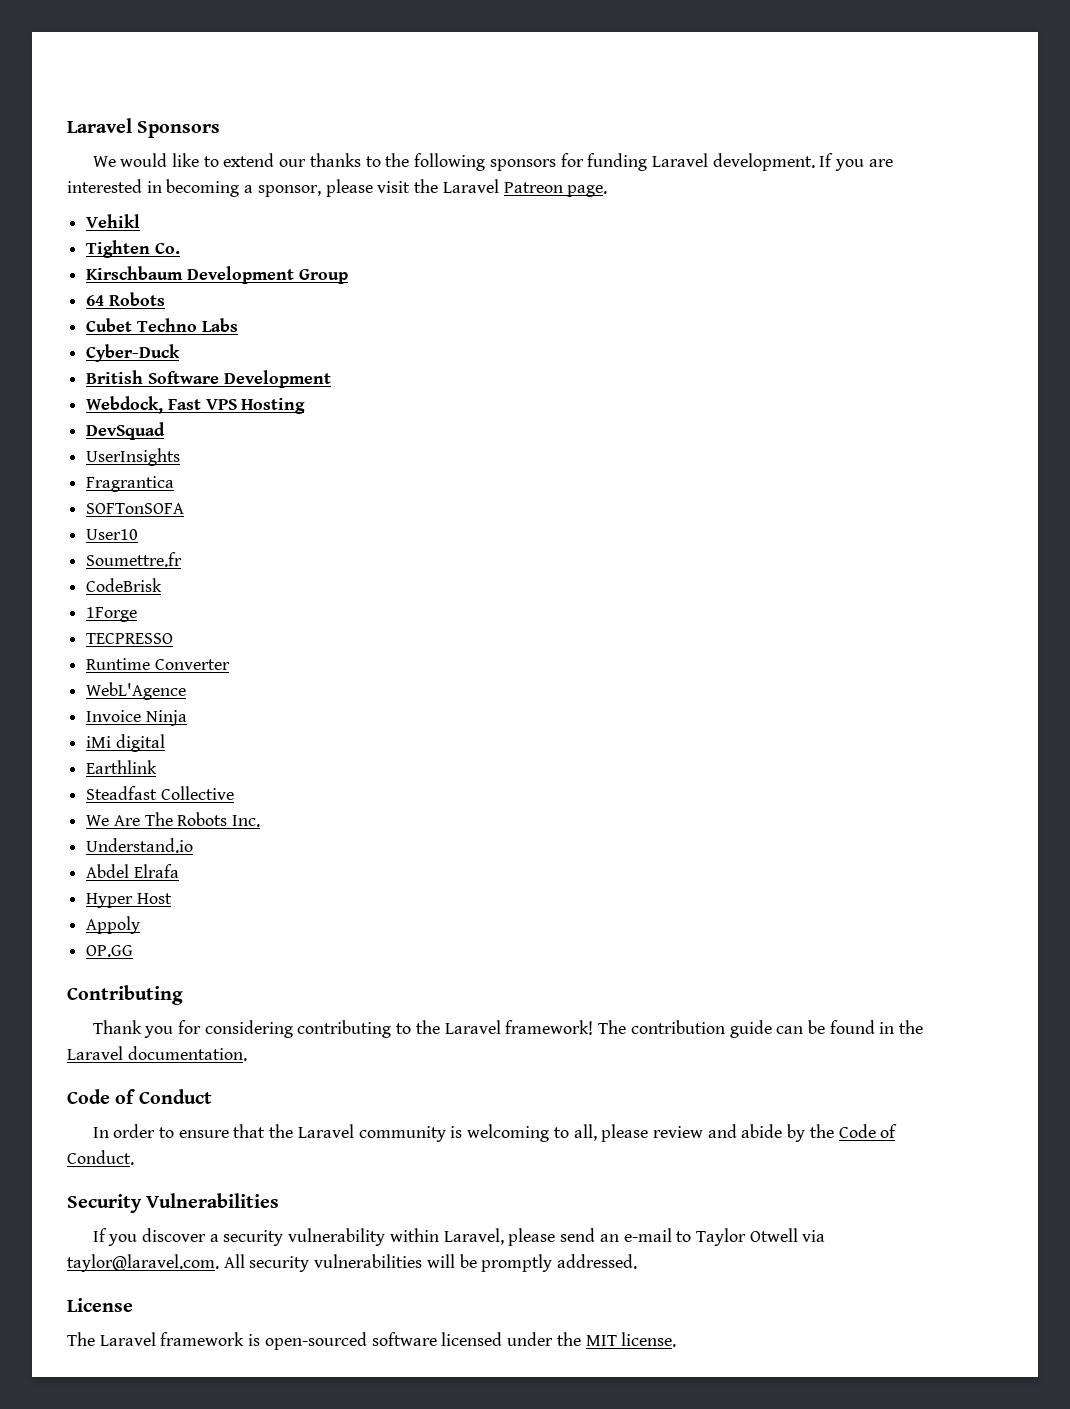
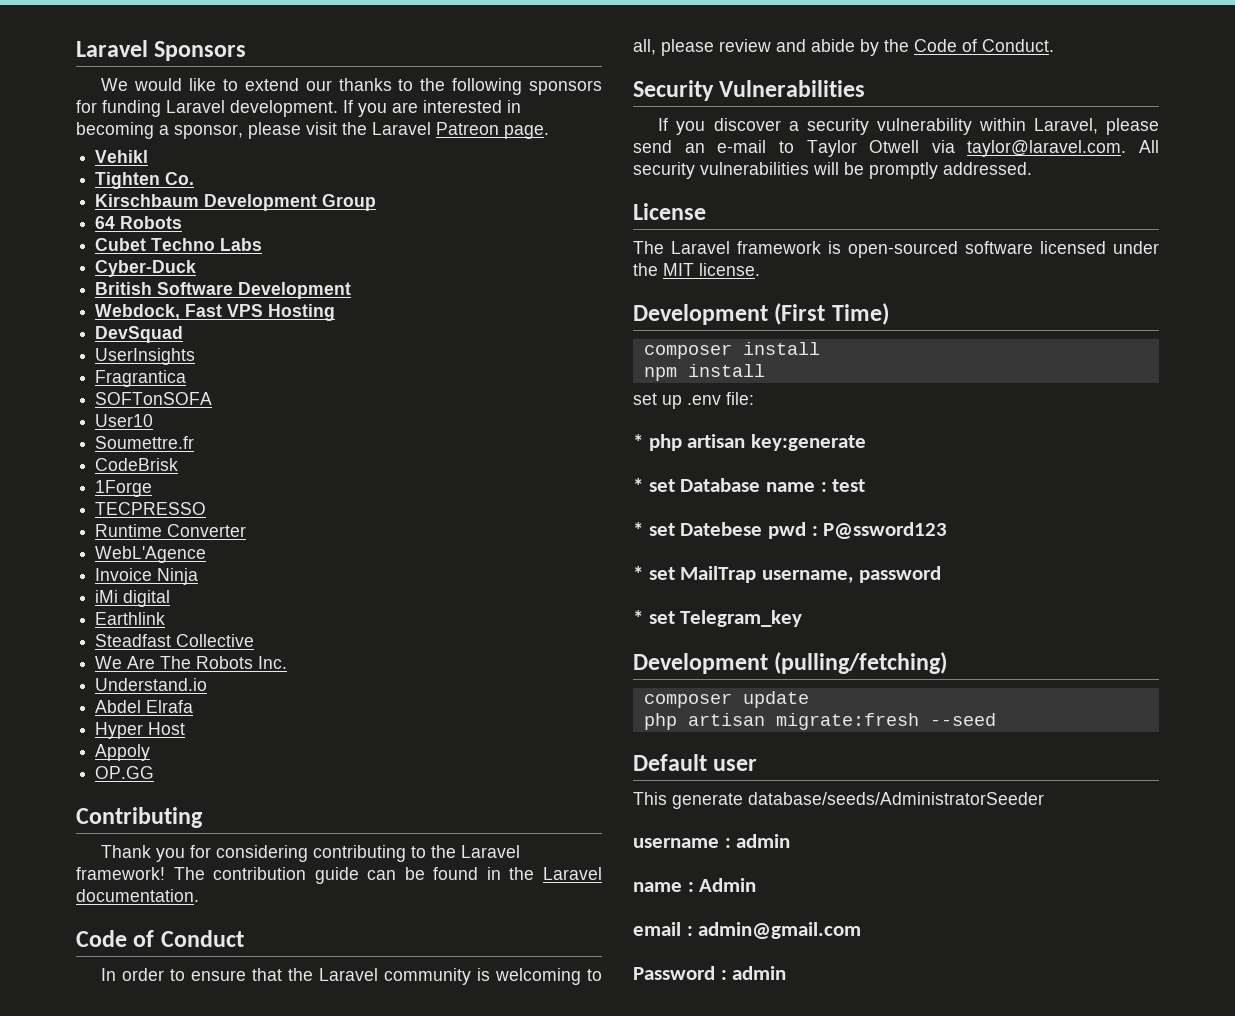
+ Development (First Time)
+ composer install
+ npm install
+ set up .env file:
+ * php artisan key:generate
+ * set Database name : test
+ * set Datebese pwd : P@ssword123
+ * set MailTrap username, password
+ * set Telegram_key
+ Development (pulling/fetching)
+ composer update
+ php artisan migrate:fresh --seed
+ Default user
+ This generate database/seeds/AdministratorSeeder
+ username : admin
+ name : Admin
+ email : admin@gmail.com
+ Password : admin

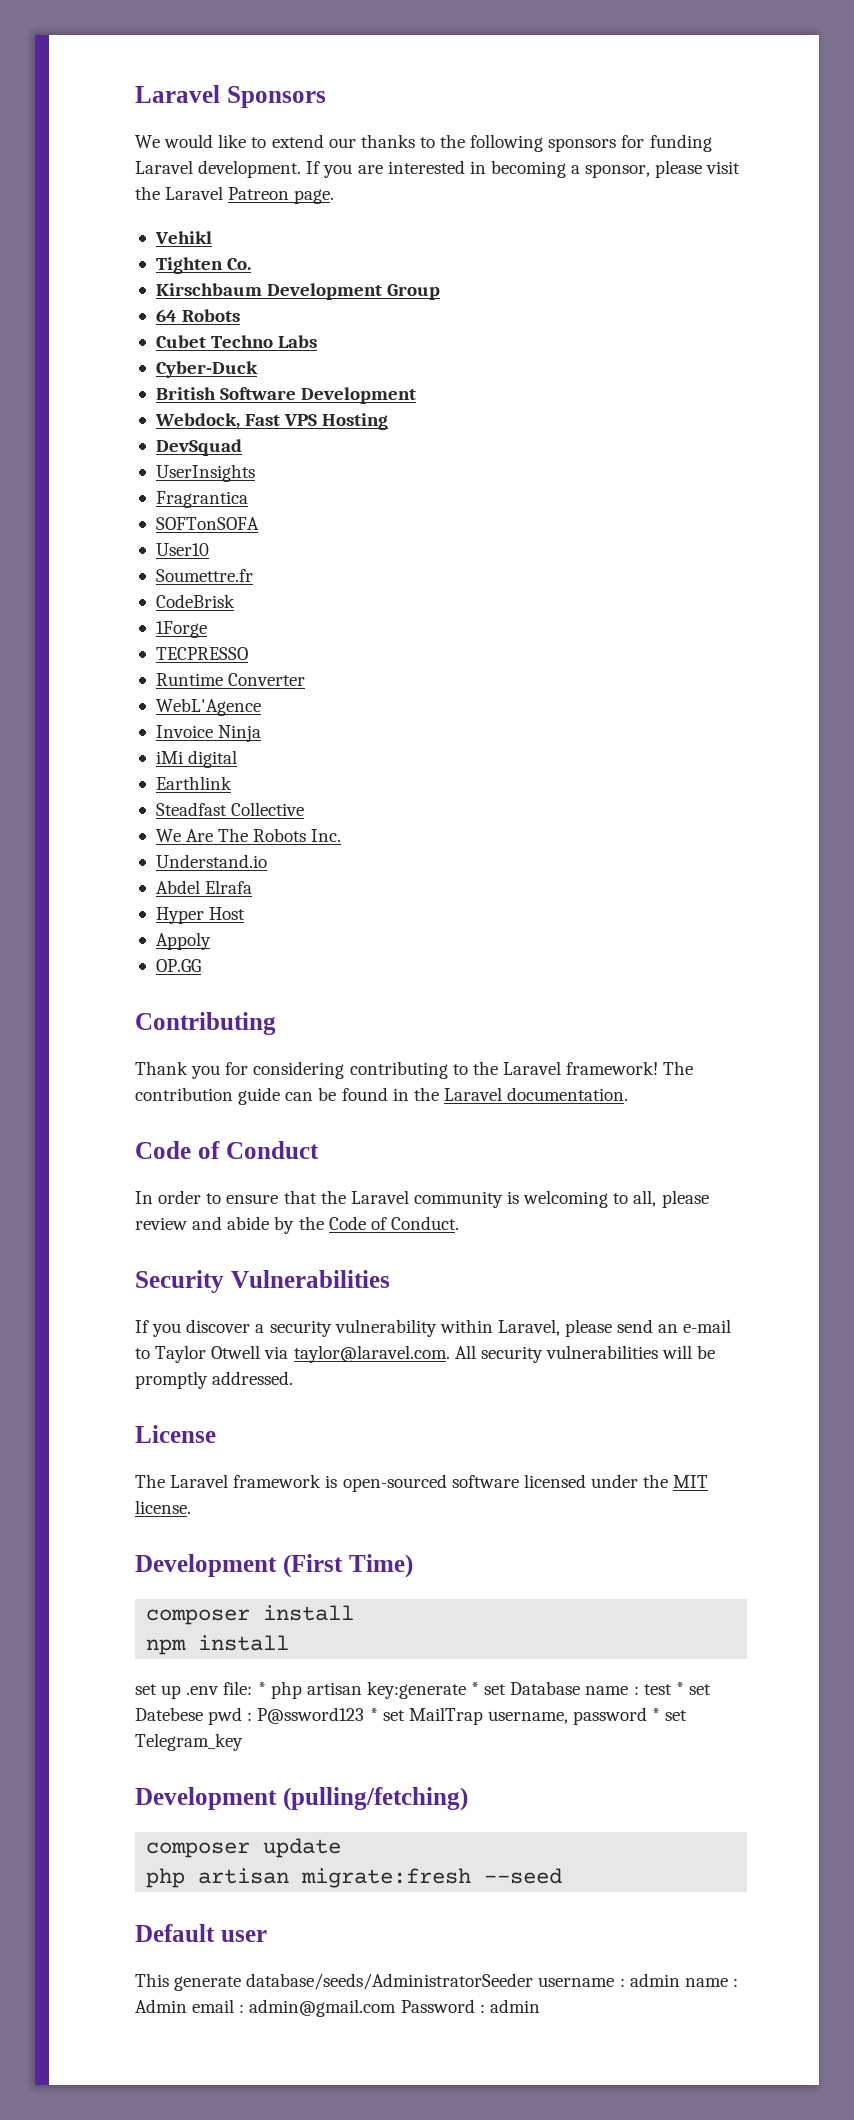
- set up .env file:
- * php artisan key:generate
- * set Database name : test
- * set Datebese pwd : P@ssword123
- * set MailTrap username, password
- * set Telegram_key
+ set up .env file: * php artisan key:generate * set Database name : test * set Datebese pwd : P@ssword123 * set MailTrap username, password * set Telegram_key
- This generate database/seeds/AdministratorSeeder
- username : admin
- name : Admin
- email : admin@gmail.com
- Password : admin
+ This generate database/seeds/AdministratorSeeder username : admin name : Admin email : admin@gmail.com Password : admin

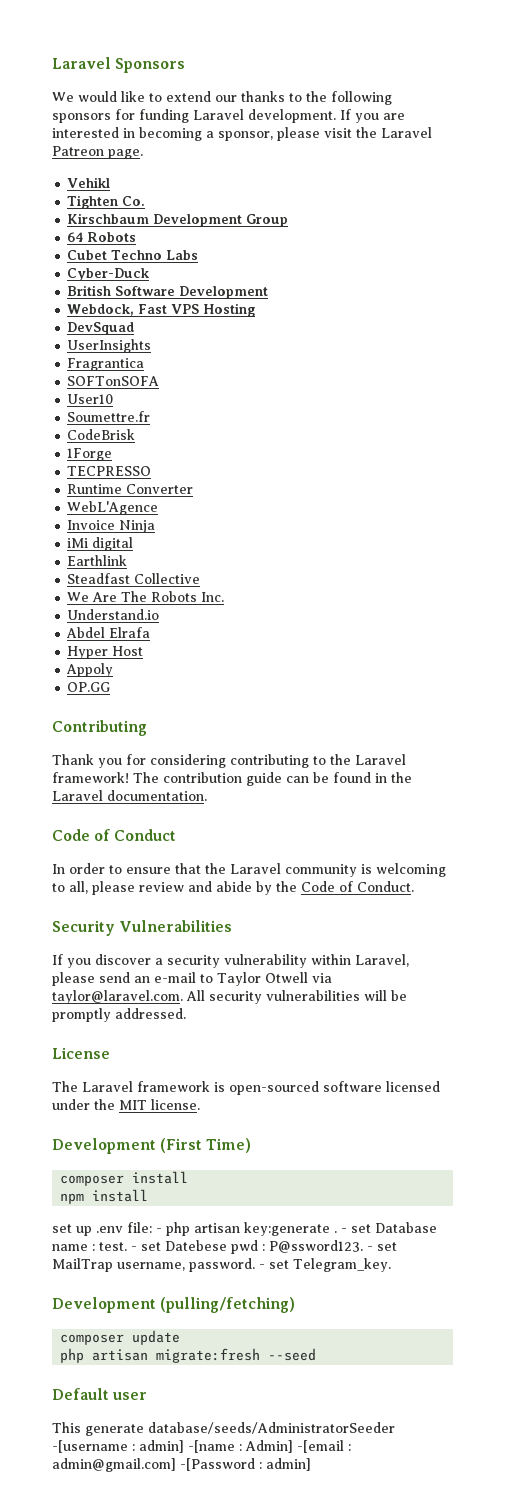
- set up .env file: * php artisan key:generate * set Database name : test * set Datebese pwd : P@ssword123 * set MailTrap username, password * set Telegram_key
+ set up .env file: - php artisan key:generate . - set Database name : test. - set Datebese pwd : P@ssword123. - set MailTrap username, password. - set Telegram_key.
- This generate database/seeds/AdministratorSeeder username : admin name : Admin email : admin@gmail.com Password : admin
+ This generate database/seeds/AdministratorSeeder -[username : admin] -[name : Admin] -[email : admin@gmail.com] -[Password : admin]

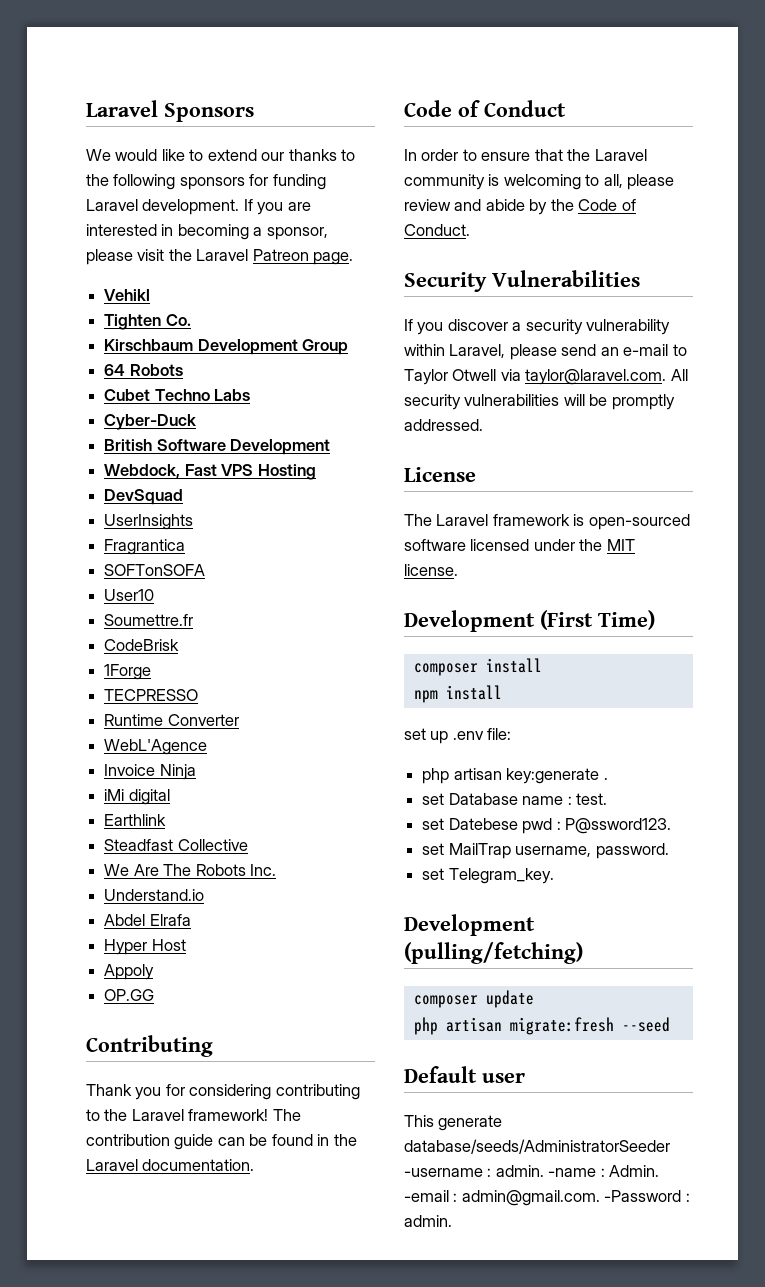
- set up .env file: - php artisan key:generate . - set Database name : test. - set Datebese pwd : P@ssword123. - set MailTrap username, password. - set Telegram_key.
+ set up .env file:
+ php artisan key:generate .
+ set Database name : test.
+ set Datebese pwd : P@ssword123.
+ set MailTrap username, password.
+ set Telegram_key.
- This generate database/seeds/AdministratorSeeder -[username : admin] -[name : Admin] -[email : admin@gmail.com] -[Password : admin]
+ This generate database/seeds/AdministratorSeeder -username : admin. -name : Admin. -email : admin@gmail.com. -Password : admin.

